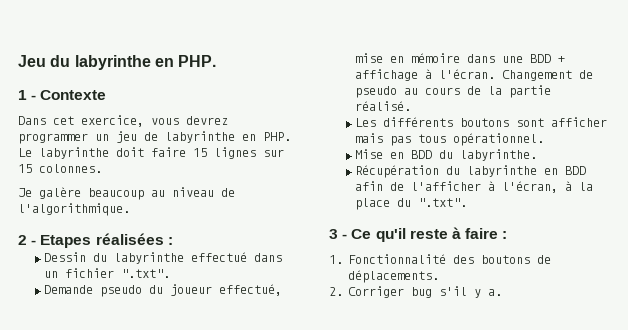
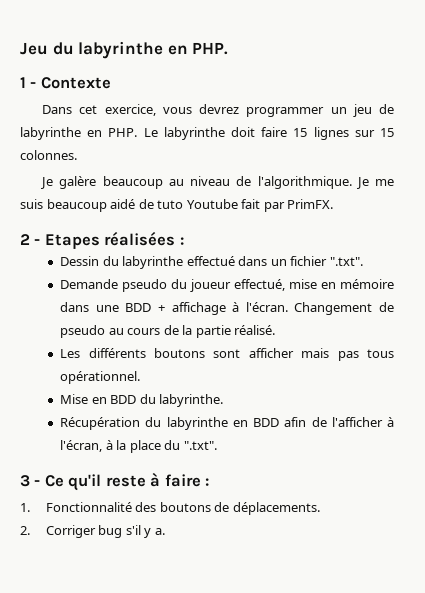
+ Je me suis beaucoup aidé de tuto Youtube fait par PrimFX.

